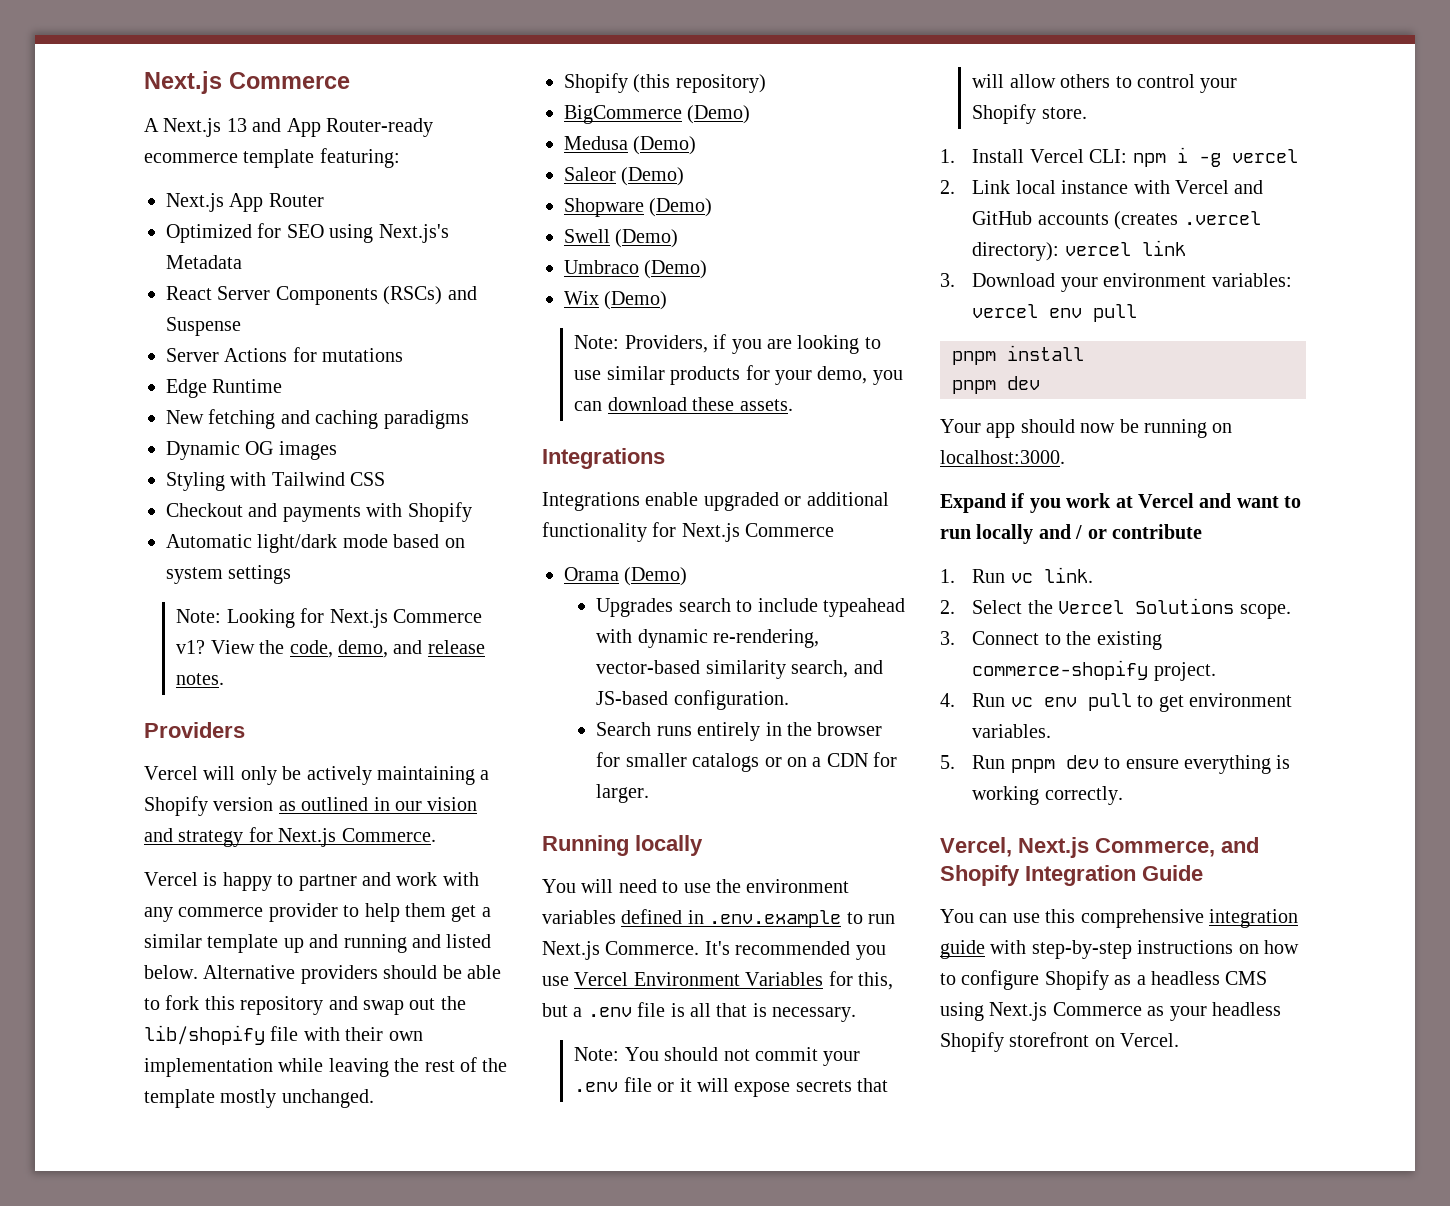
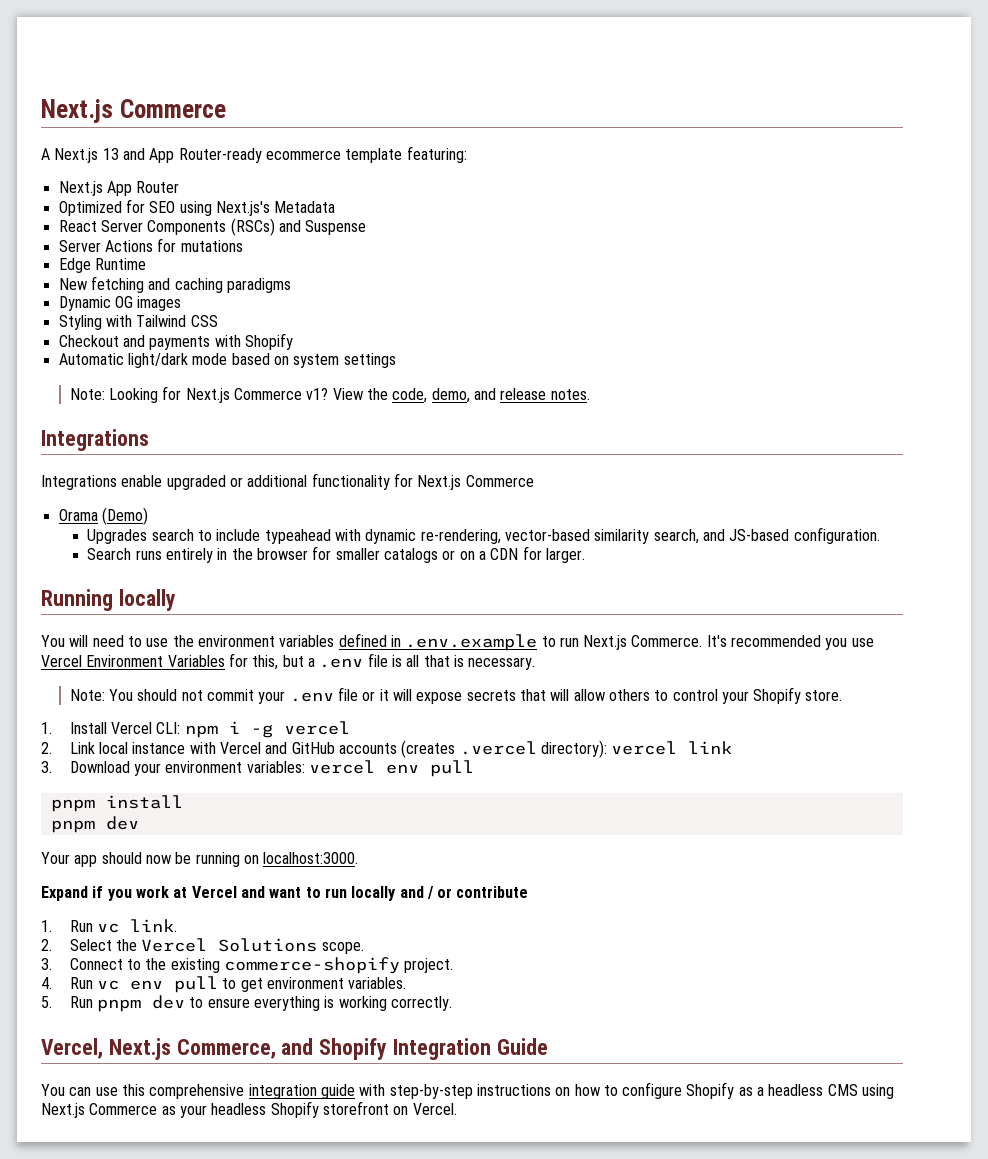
- Providers
- Vercel will only be actively maintaining a Shopify version as outlined in our vision and strategy for Next.js Commerce.
- Vercel is happy to partner and work with any commerce provider to help them get a similar template up and running and listed below. Alternative providers should be able to fork this repository and swap out the lib/shopify file with their own implementation while leaving the rest of the template mostly unchanged.
- Shopify (this repository)
- BigCommerce (Demo)
- Medusa (Demo)
- Saleor (Demo)
- Shopware (Demo)
- Swell (Demo)
- Umbraco (Demo)
- Wix (Demo)
- Note: Providers, if you are looking to use similar products for your demo, you can download these assets.

